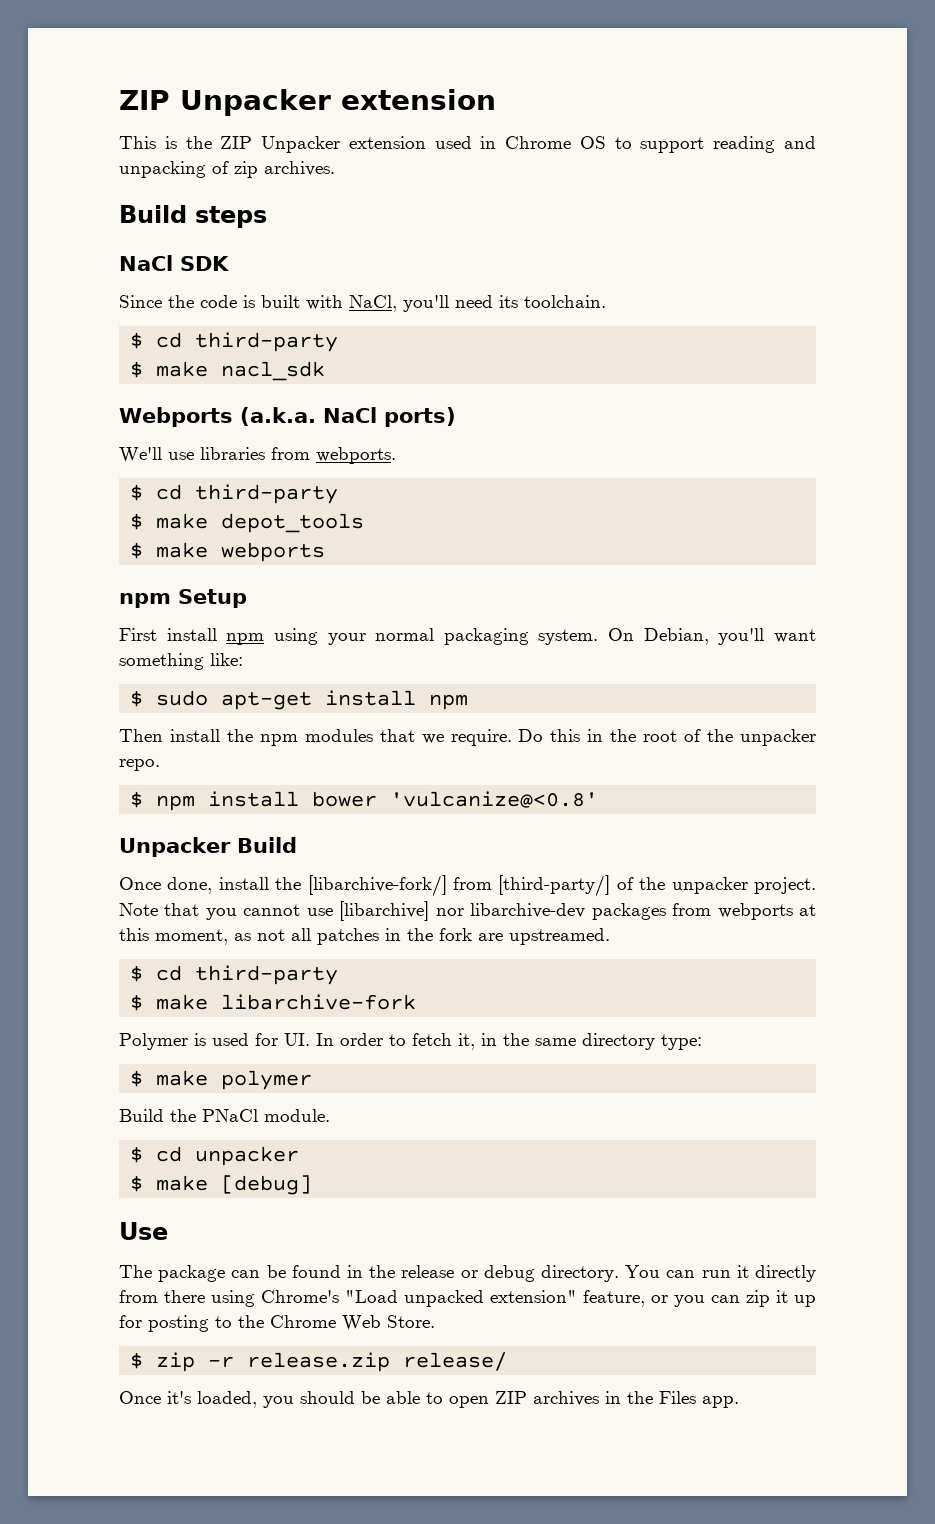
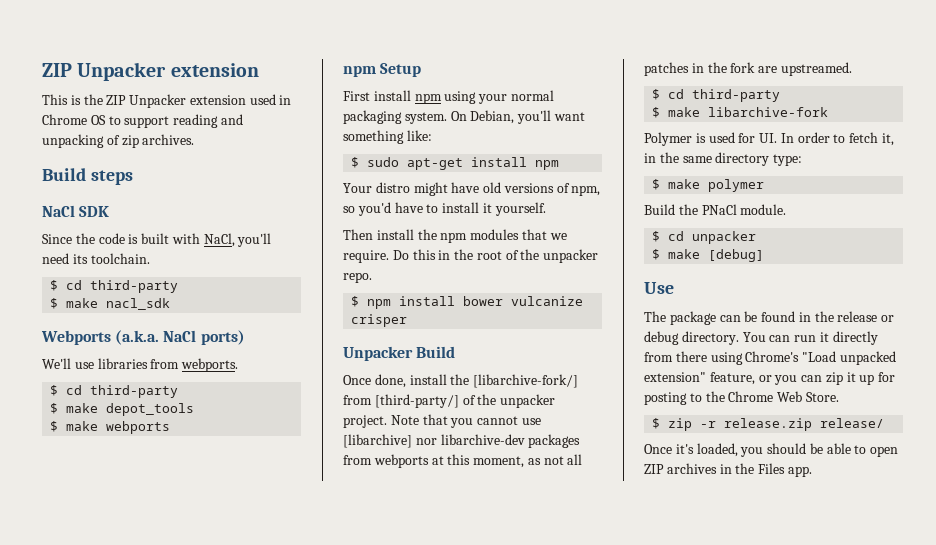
+ Your distro might have old versions of npm, so you'd have to install it yourself.
- $ npm install bower 'vulcanize@<0.8'
+ $ npm install bower vulcanize crisper

